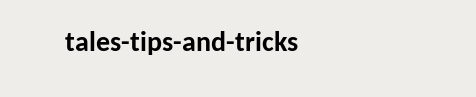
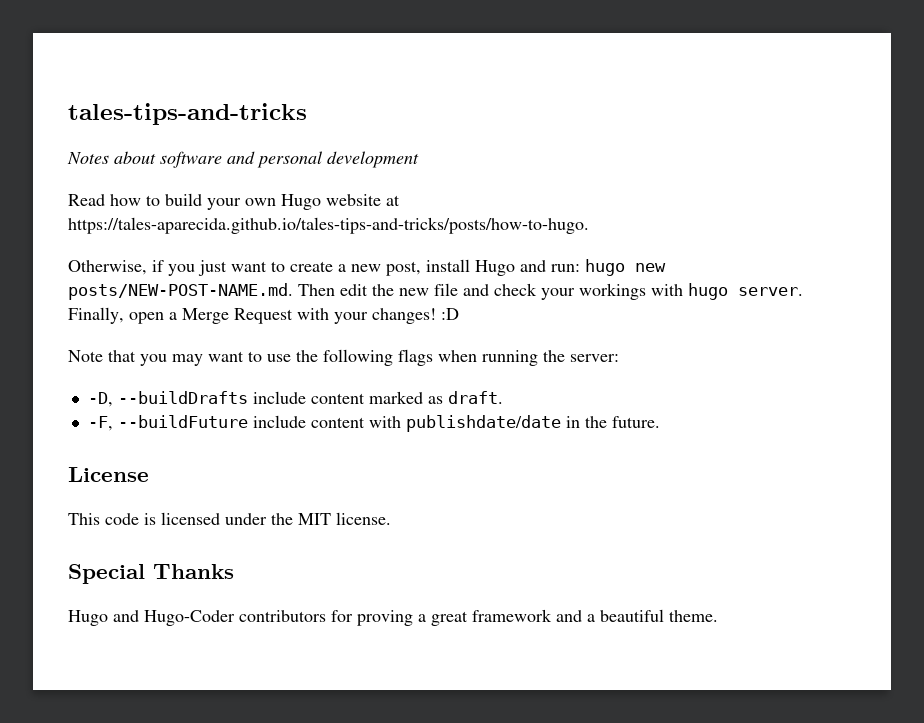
+ Notes about software and personal development
+ Read how to build your own Hugo website at https://tales-aparecida.github.io/tales-tips-and-tricks/posts/how-to-hugo.
+ Otherwise, if you just want to create a new post, install Hugo and run: hugo new posts/NEW-POST-NAME.md. Then edit the new file and check your workings with hugo server. Finally, open a Merge Request with your changes! :D
+ Note that you may want to use the following flags when running the server:
+ -D, --buildDrafts include content marked as draft.
+ -F, --buildFuture include content with publishdate/date in the future.
+ License
+ This code is licensed under the MIT license.
+ Special Thanks
+ Hugo and Hugo-Coder contributors for proving a great framework and a beautiful theme.

